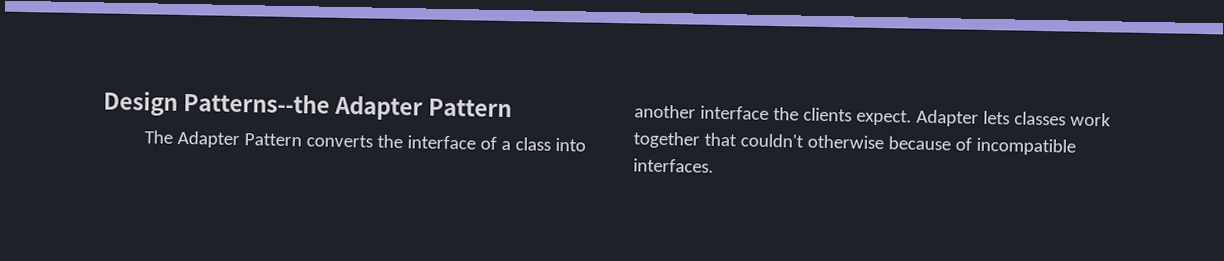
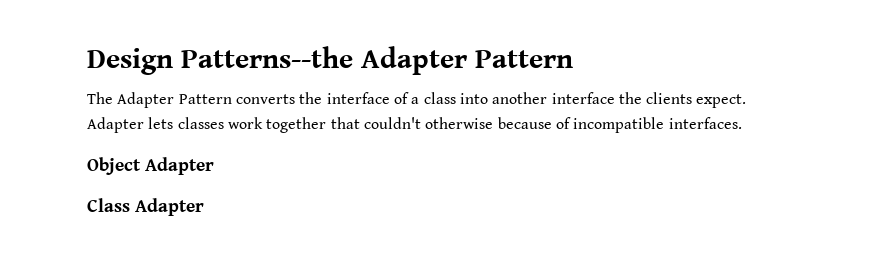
+ Object Adapter
+ Class Adapter

